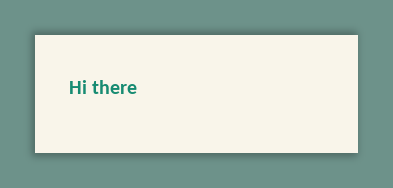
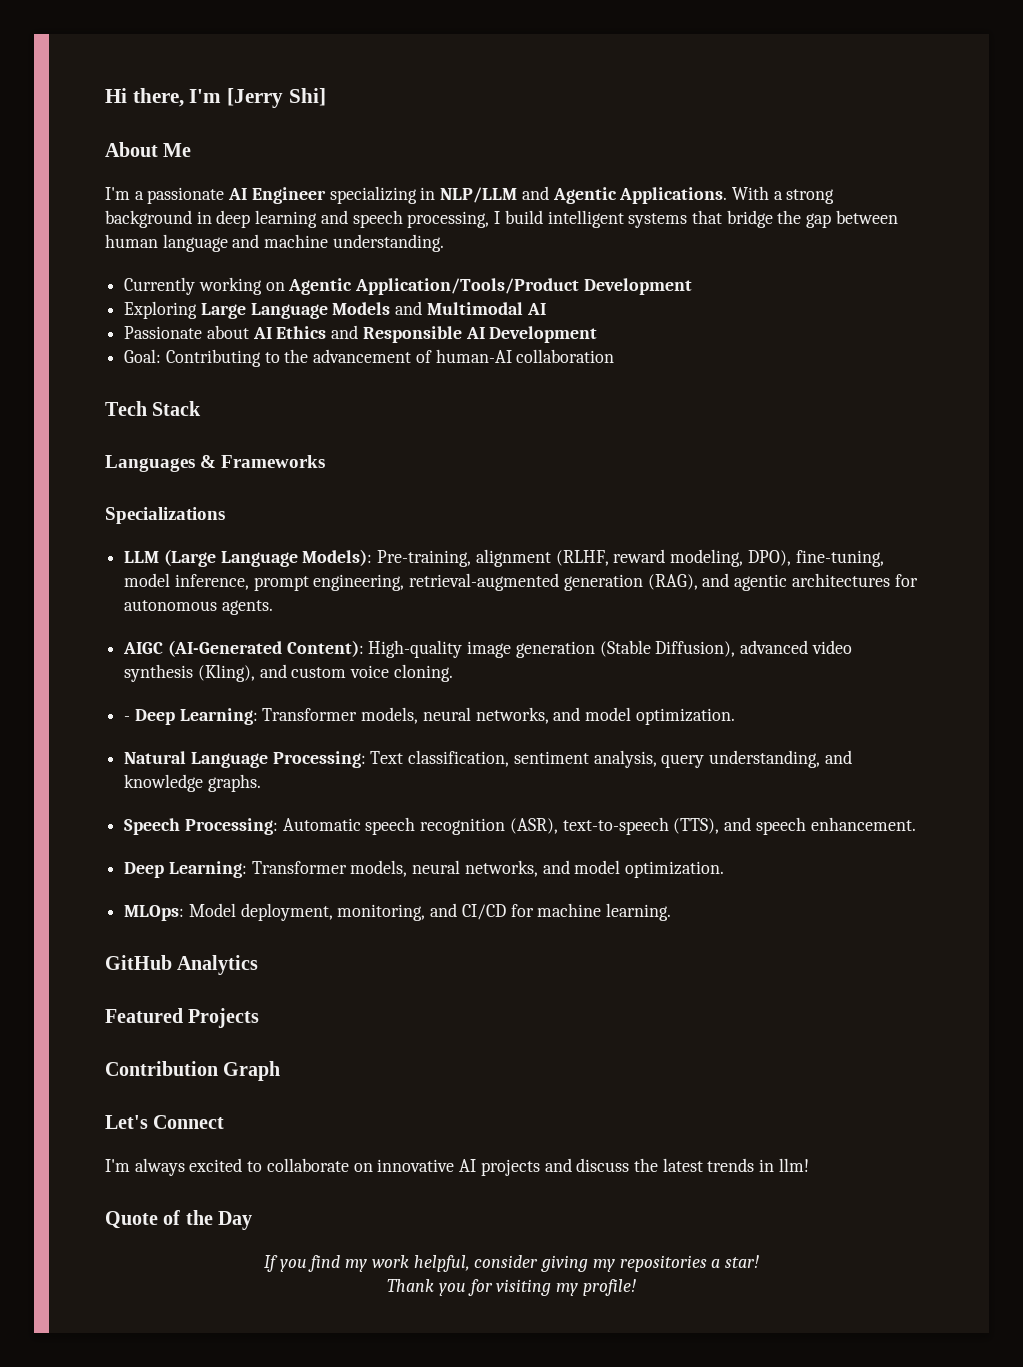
- Hi there
+ Hi there, I'm [Jerry Shi]
+ About Me
+ I'm a passionate AI Engineer specializing in NLP/LLM and Agentic Applications. With a strong background in deep learning and speech processing, I build intelligent systems that bridge the gap between human language and machine understanding.
+ Currently working on Agentic Application/Tools/Product Development
+ Exploring Large Language Models and Multimodal AI
+ Passionate about AI Ethics and Responsible AI Development
+ Goal: Contributing to the advancement of human-AI collaboration
+ Tech Stack
+ Languages & Frameworks
+ Specializations
+ LLM (Large Language Models): Pre-training, alignment (RLHF, reward modeling, DPO), fine-tuning, model inference, prompt engineering, retrieval-augmented generation (RAG), and agentic architectures for autonomous agents.
+ AIGC (AI-Generated Content): High-quality image generation (Stable Diffusion), advanced video synthesis (Kling), and custom voice cloning.
+ - Deep Learning: Transformer models, neural networks, and model optimization.
+ Natural Language Processing: Text classification, sentiment analysis, query understanding, and knowledge graphs.
+ Speech Processing: Automatic speech recognition (ASR), text-to-speech (TTS), and speech enhancement.
+ Deep Learning: Transformer models, neural networks, and model optimization.
+ MLOps: Model deployment, monitoring, and CI/CD for machine learning.
+ GitHub Analytics
+ Featured Projects
+ Contribution Graph
+ Let's Connect
+ I'm always excited to collaborate on innovative AI projects and discuss the latest trends in llm!
+ Quote of the Day
+ If you find my work helpful, consider giving my repositories a star!
+ Thank you for visiting my profile!

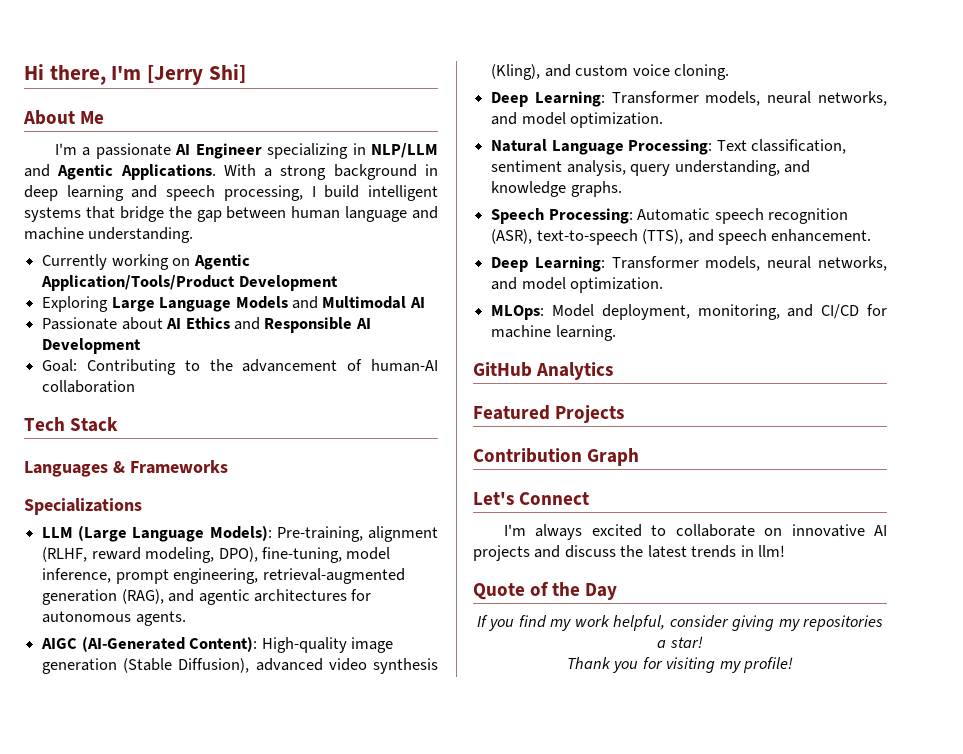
  AIGC (AI-Generated Content): High-quality image generation (Stable Diffusion), advanced video synthesis (Kling), and custom voice cloning.
- - Deep Learning: Transformer models, neural networks, and model optimization.
+ Deep Learning: Transformer models, neural networks, and model optimization.

